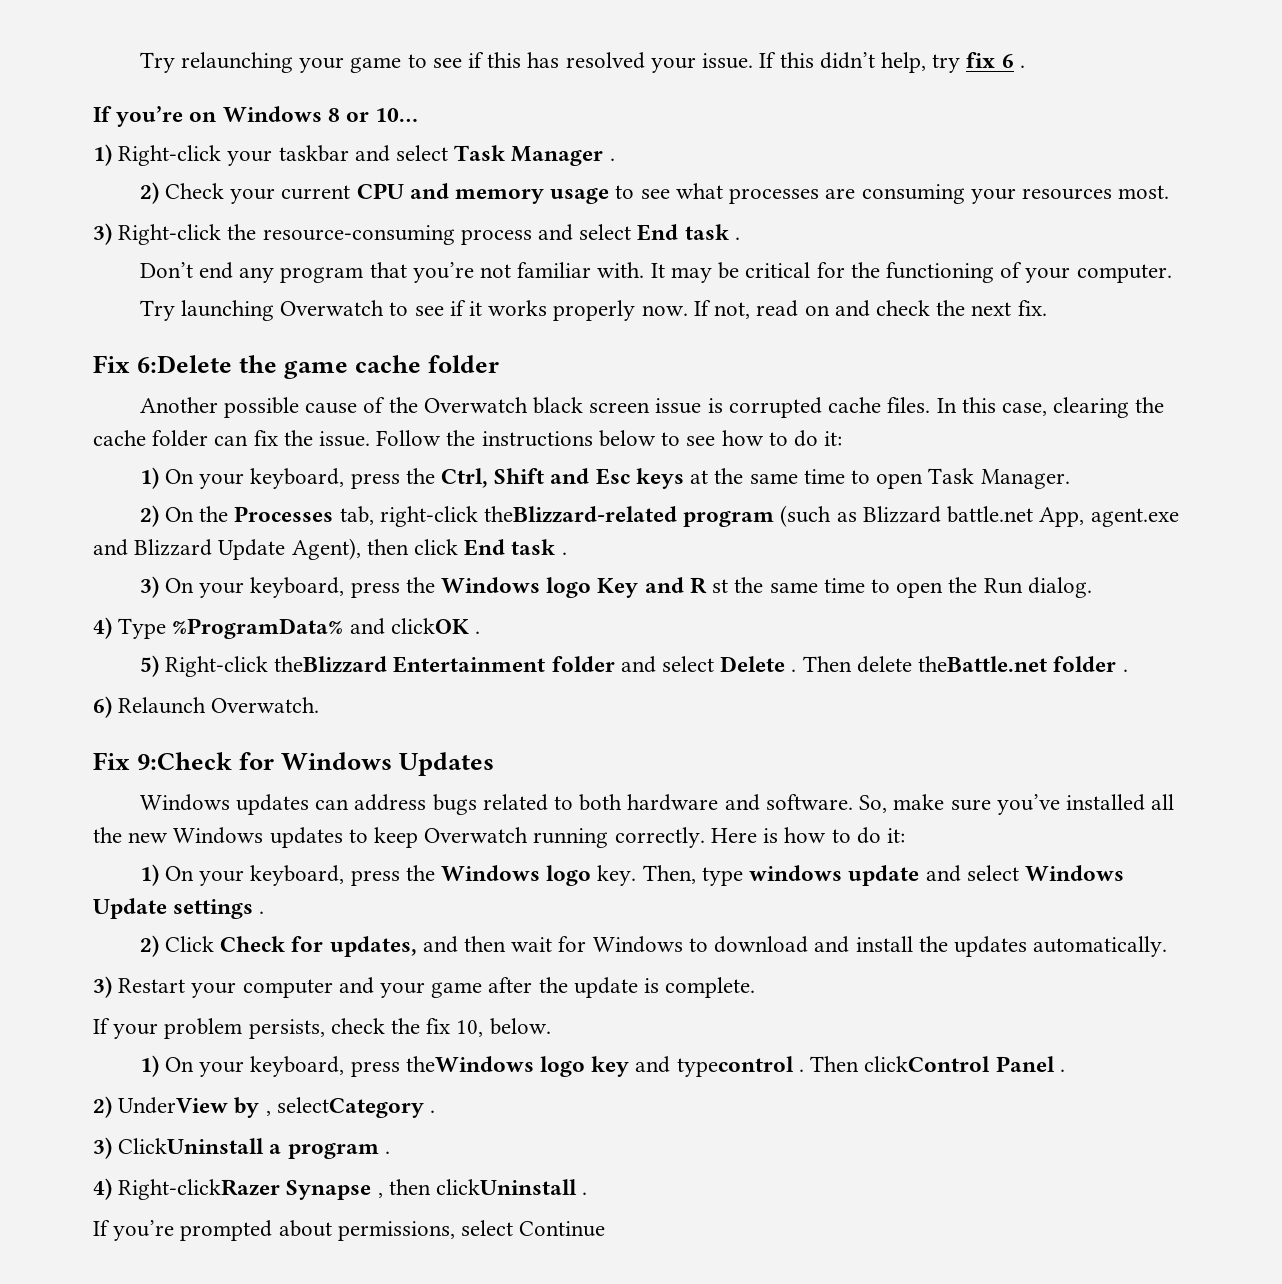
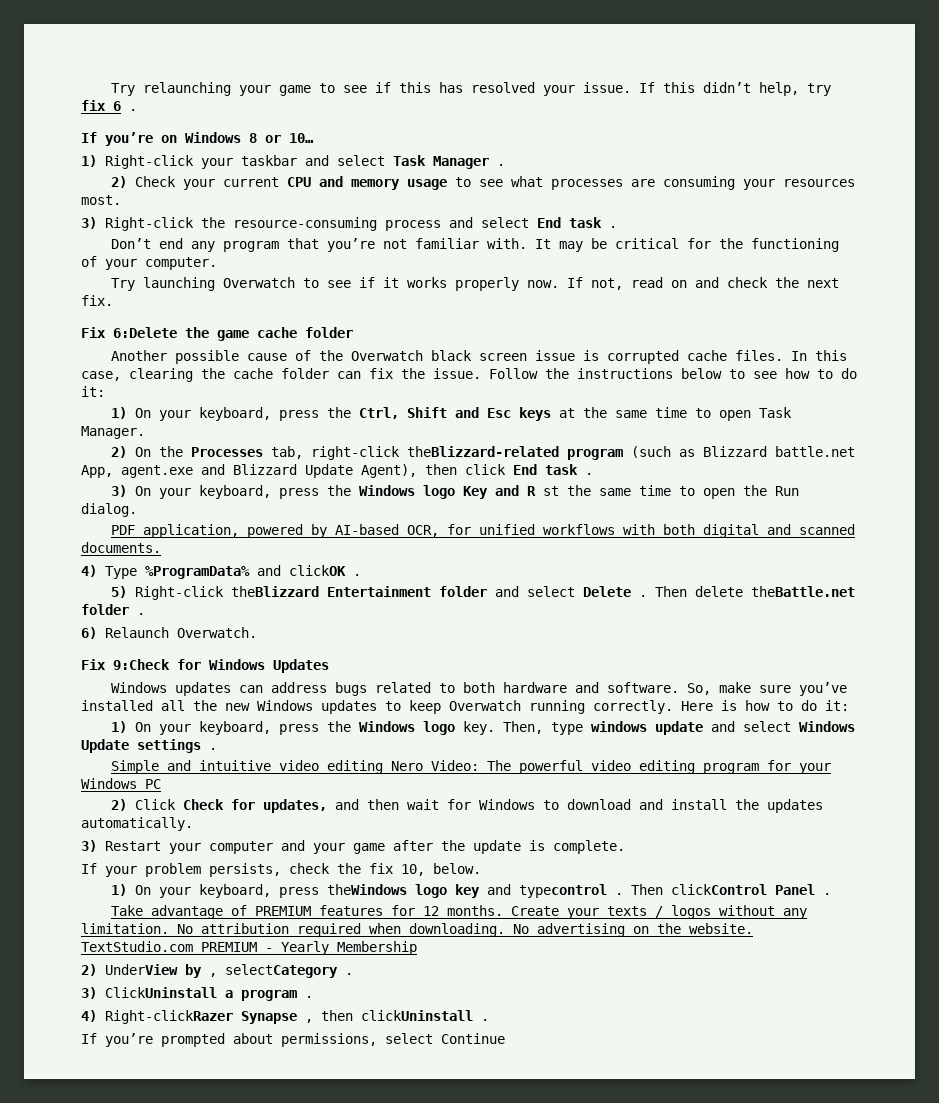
+ PDF application, powered by AI-based OCR, for unified workflows with both digital and scanned documents.
+ Simple and intuitive video editing Nero Video: The powerful video editing program for your Windows PC
+ Take advantage of PREMIUM features for 12 months. Create your texts / logos without any limitation. No attribution required when downloading. No advertising on the website. TextStudio.com PREMIUM - Yearly Membership

